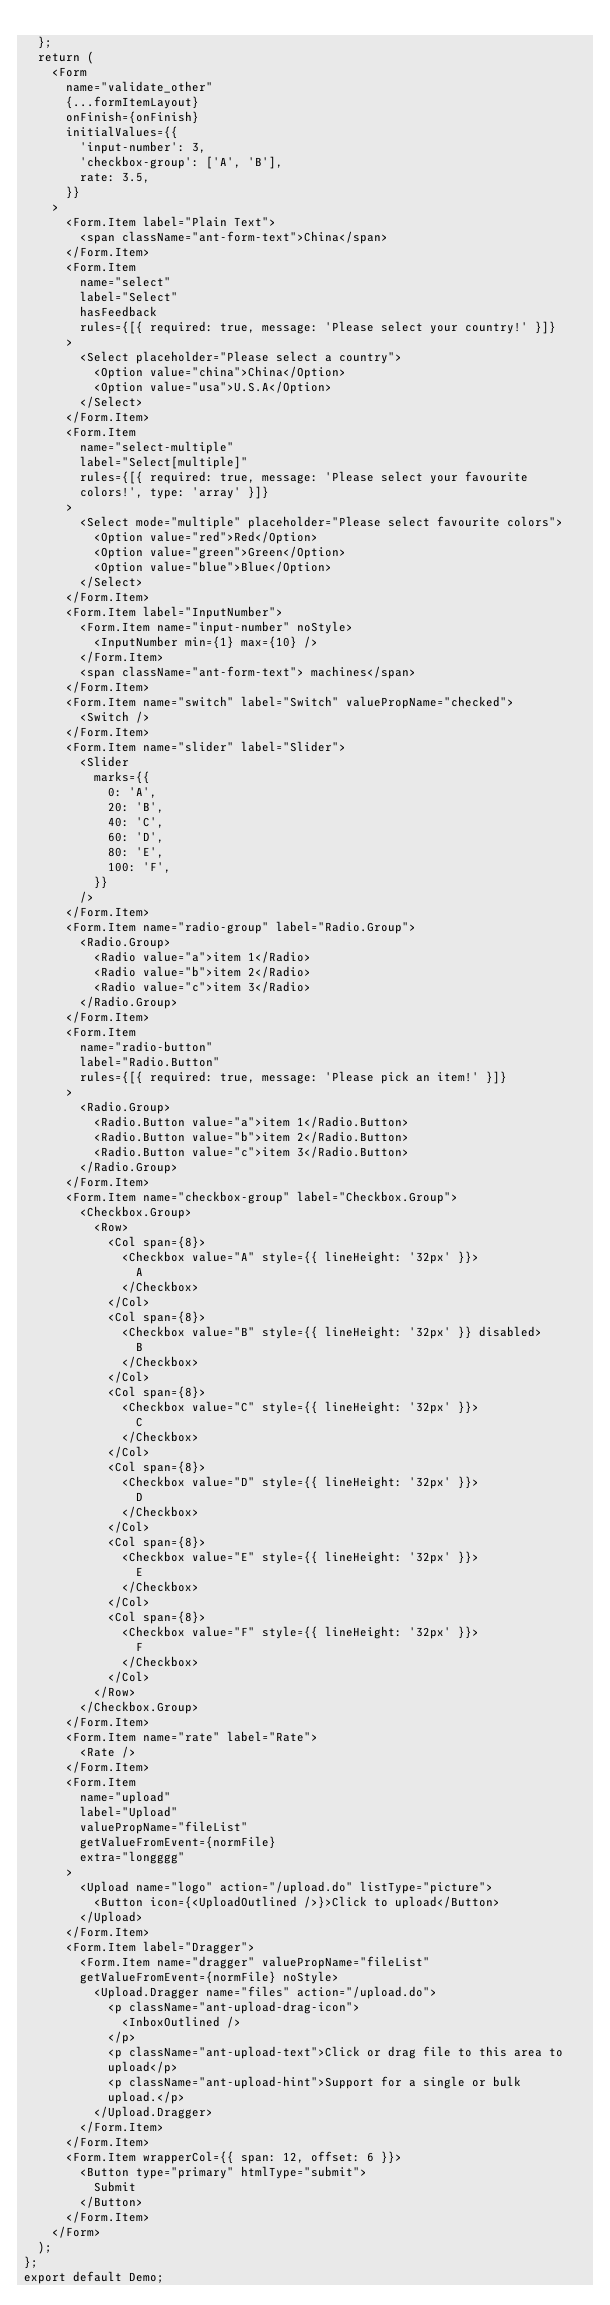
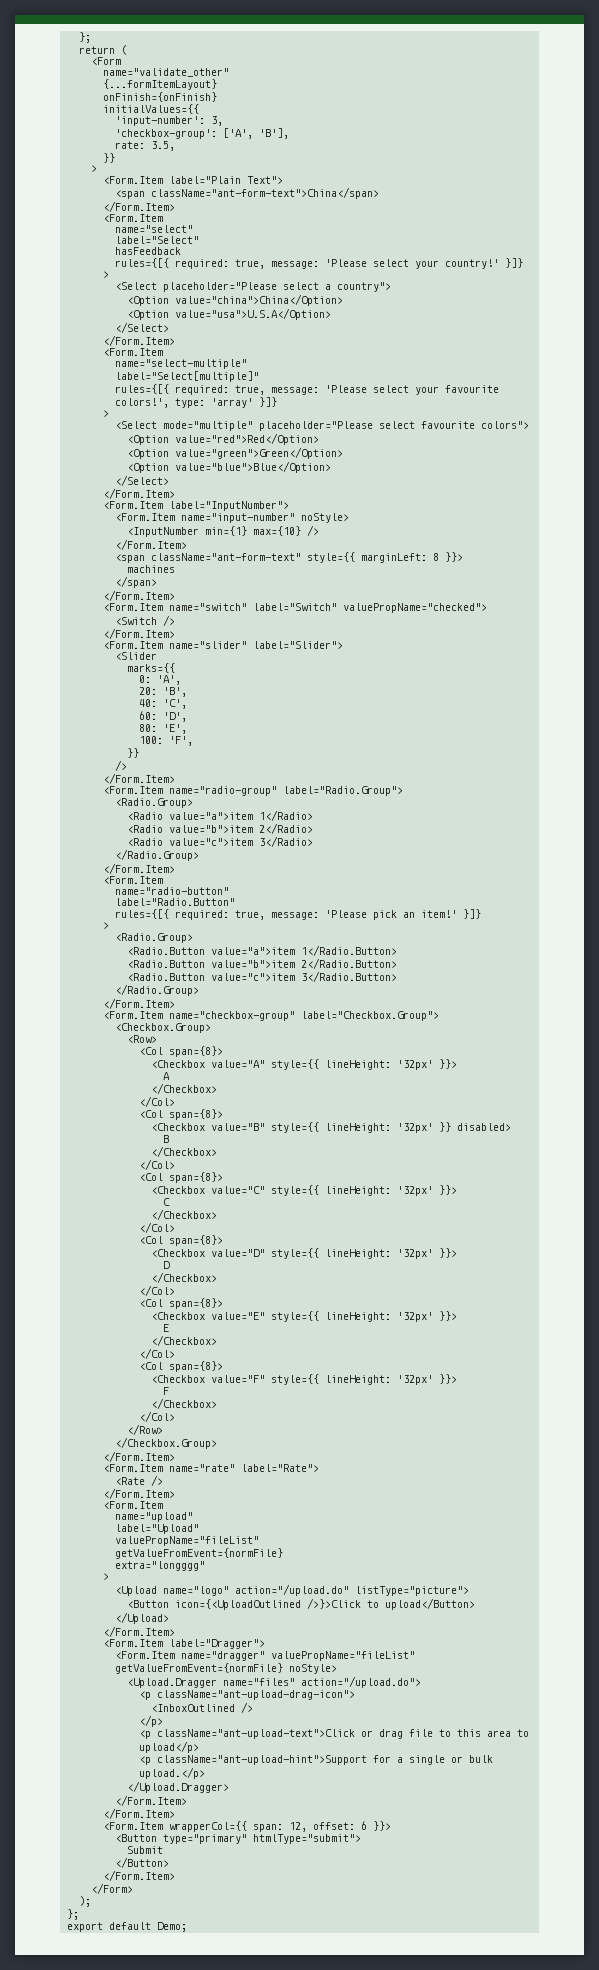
- <span className="ant-form-text"> machines</span>
+ <span className="ant-form-text" style={{ marginLeft: 8 }}>
+ machines
+ </span>

